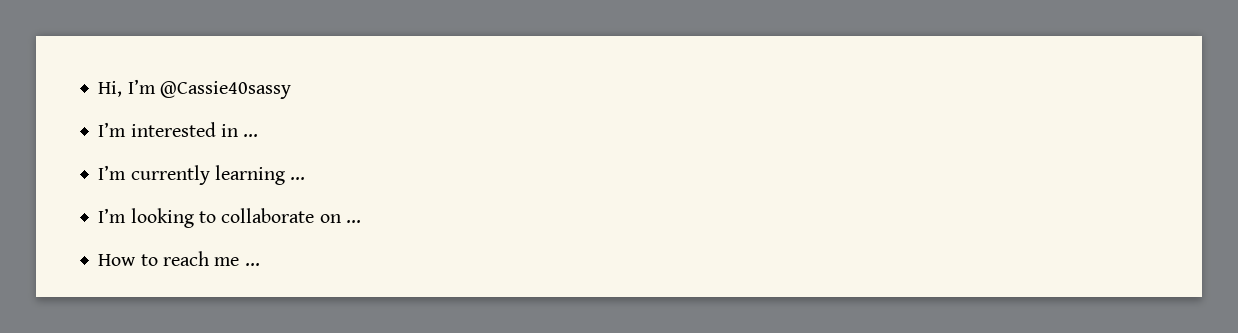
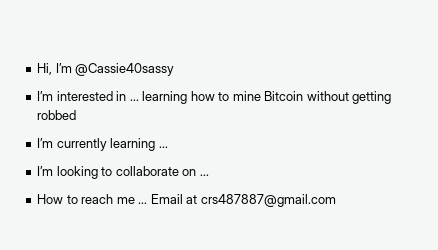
- I’m interested in ...
+ I’m interested in ... learning how to mine Bitcoin without getting robbed
+ Email at crs487887@gmail.com

